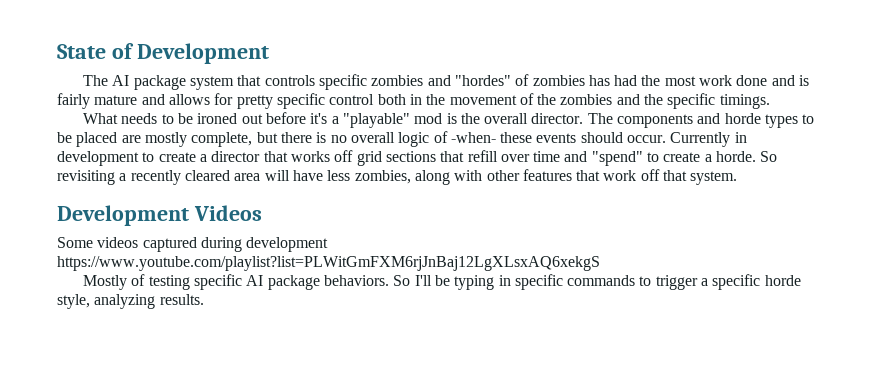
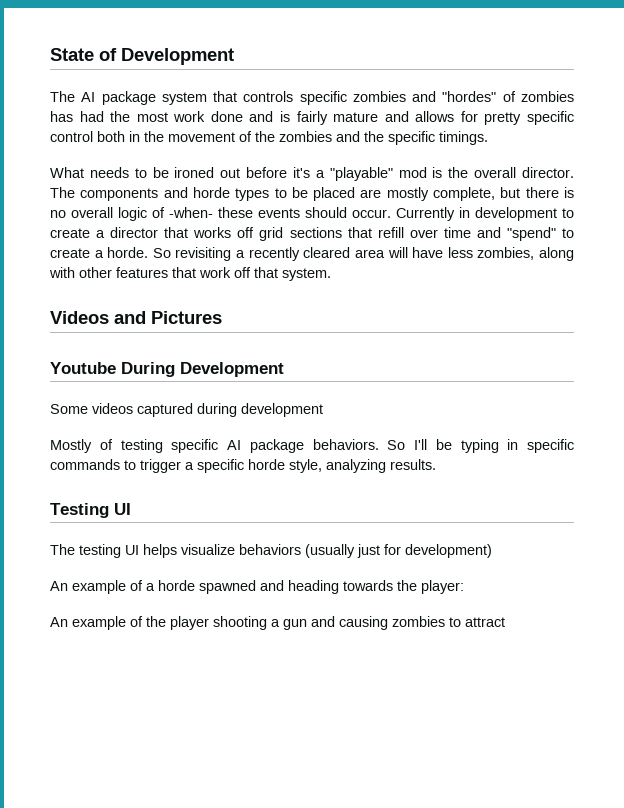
- Development Videos
+ Videos and Pictures
+ Youtube During Development
- Some videos captured during development https://www.youtube.com/playlist?list=PLWitGmFXM6rjJnBaj12LgXLsxAQ6xekgS
+ Some videos captured during development
+ Testing UI
+ The testing UI helps visualize behaviors (usually just for development)
+ An example of a horde spawned and heading towards the player:
+ An example of the player shooting a gun and causing zombies to attract

